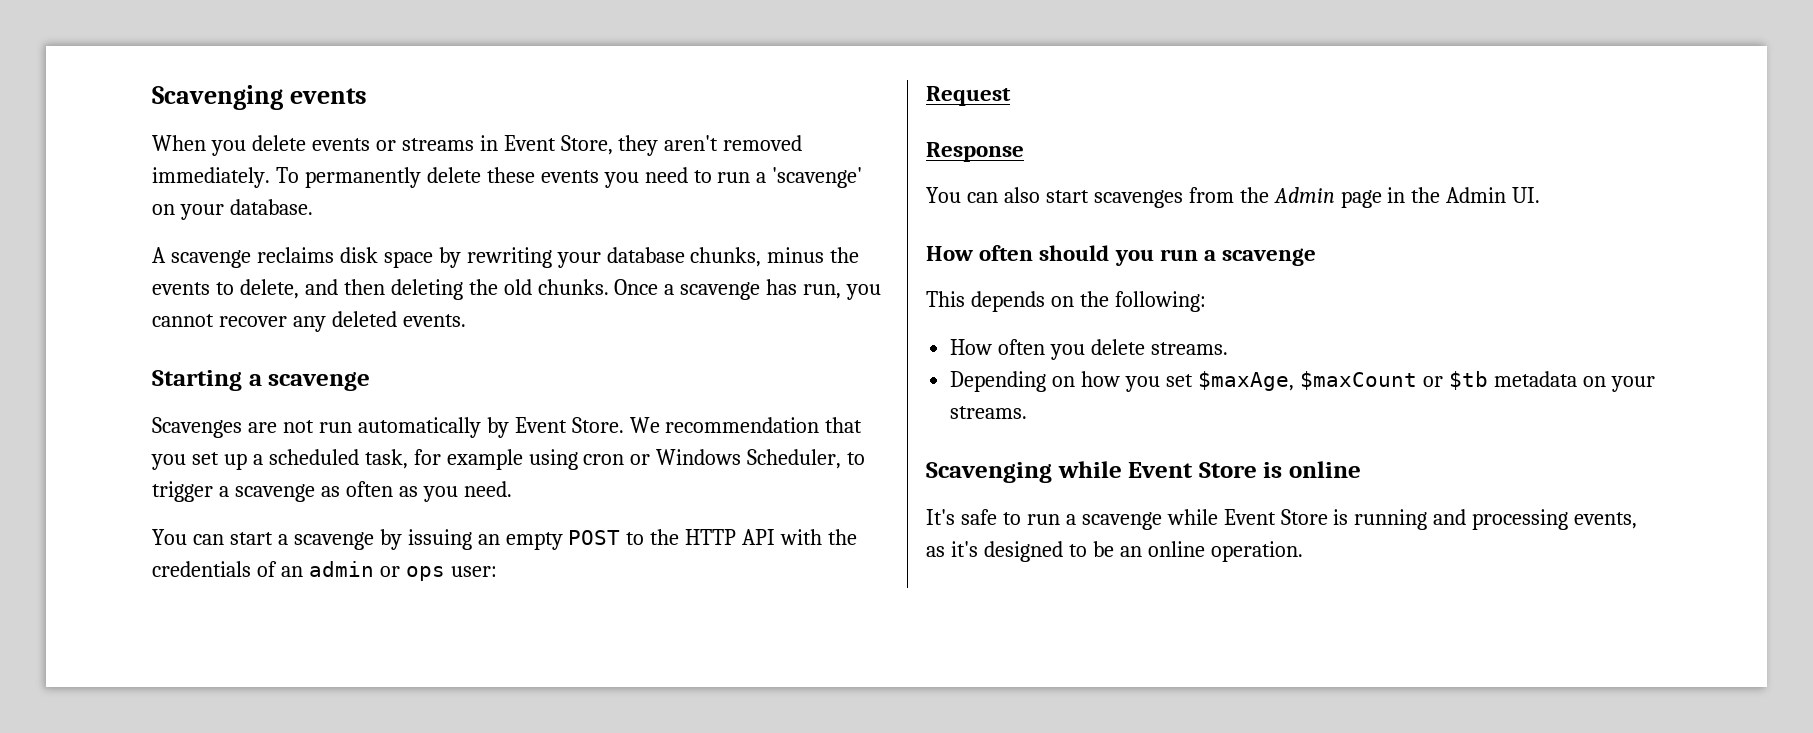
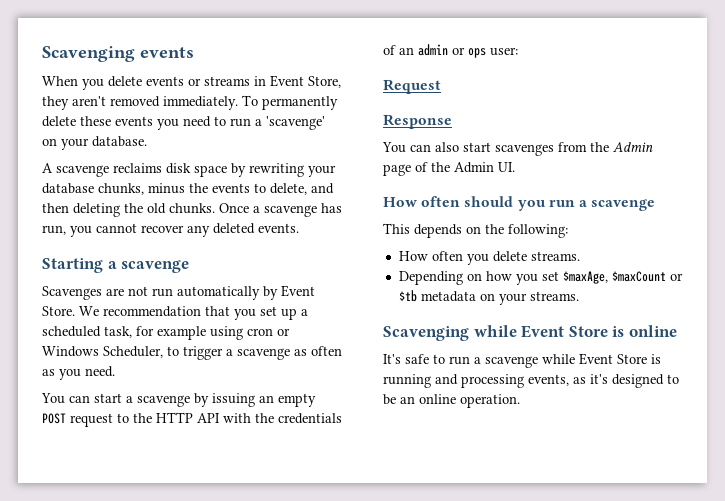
- You can start a scavenge by issuing an empty POST to the HTTP API with the credentials of an admin or ops user:
+ You can start a scavenge by issuing an empty POST request to the HTTP API with the credentials of an admin or ops user:
- You can also start scavenges from the Admin page in the Admin UI.
+ You can also start scavenges from the Admin page of the Admin UI.

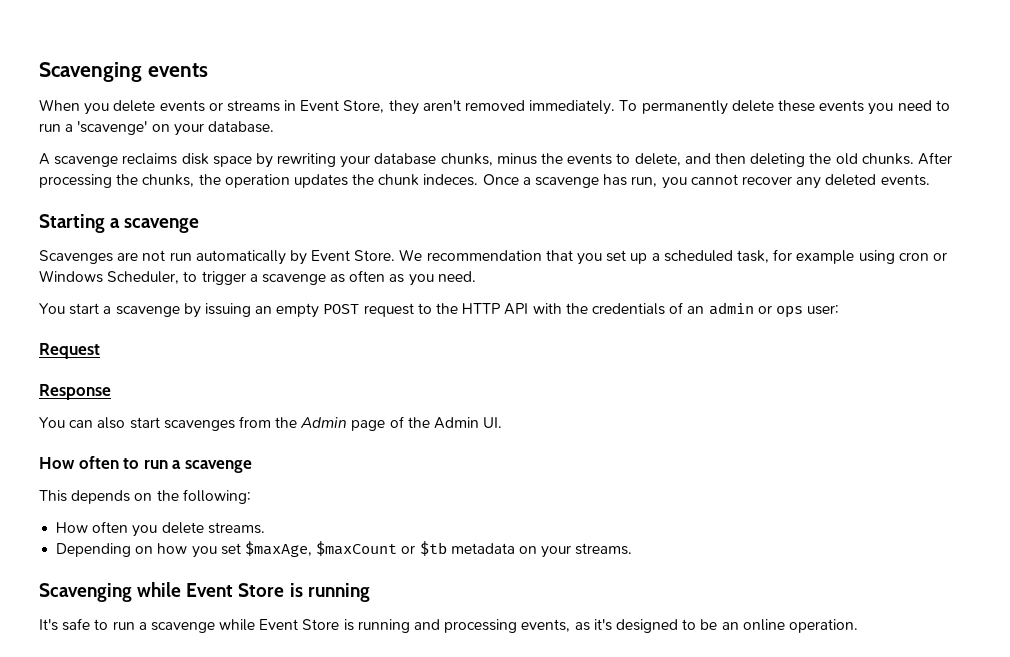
+ After processing the chunks, the operation updates the chunk indeces.
- You can start a scavenge by issuing an empty POST request to the HTTP API with the credentials of an admin or ops user:
+ You start a scavenge by issuing an empty POST request to the HTTP API with the credentials of an admin or ops user:
- How often should you run a scavenge
+ How often to run a scavenge
- Scavenging while Event Store is online
+ Scavenging while Event Store is running

